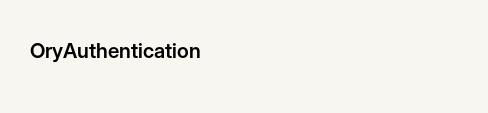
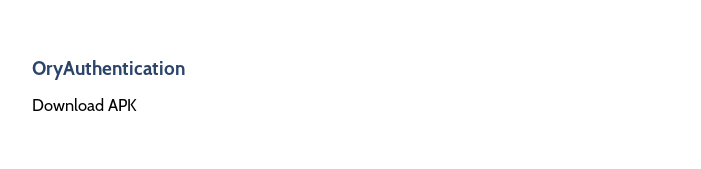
+ Download APK

